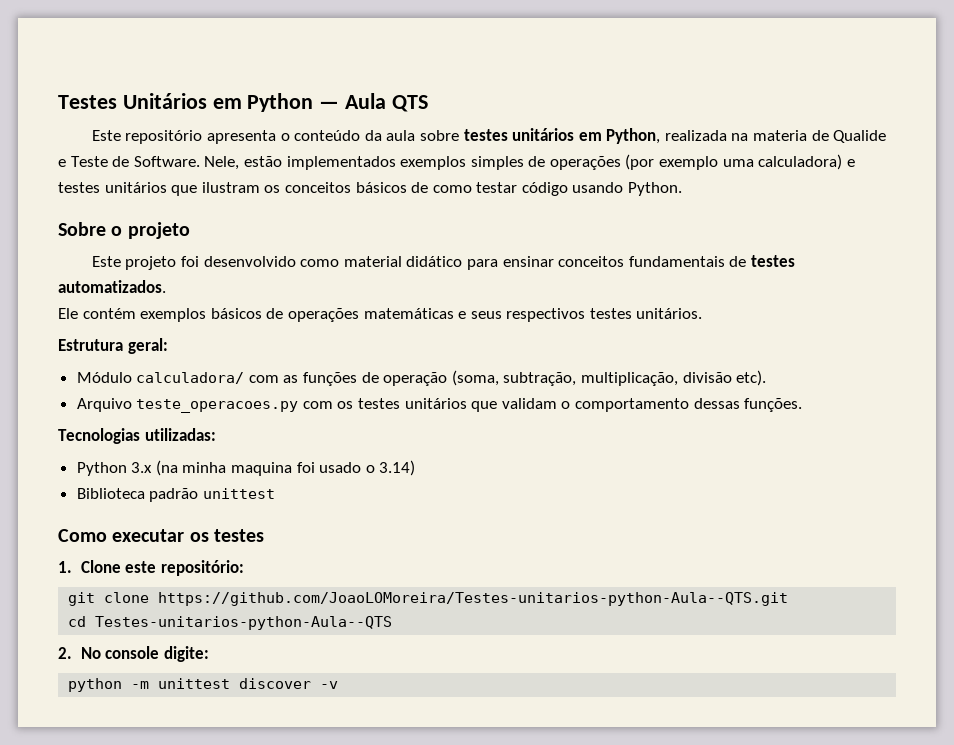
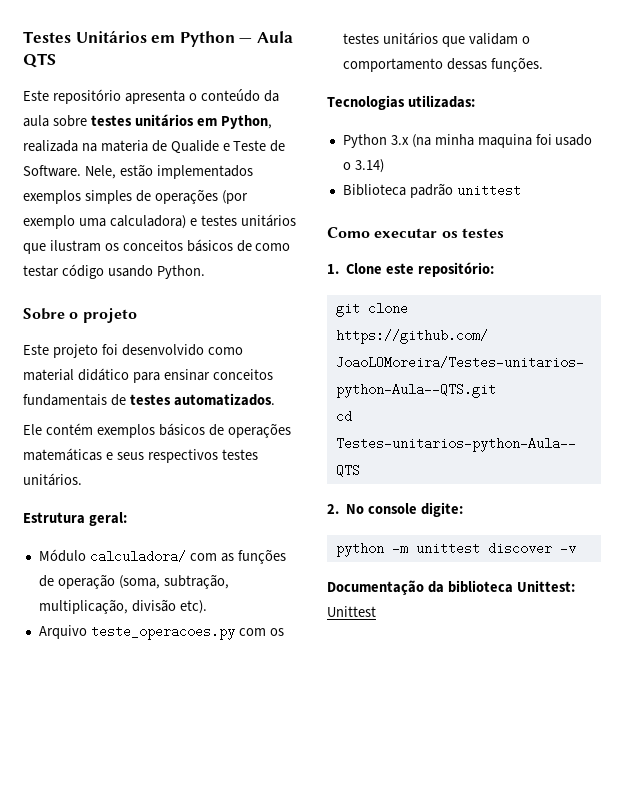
+ Documentação da biblioteca Unittest: Unittest

